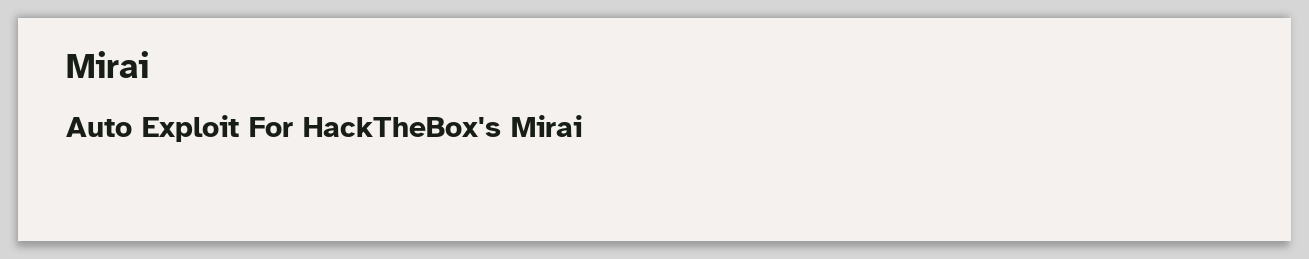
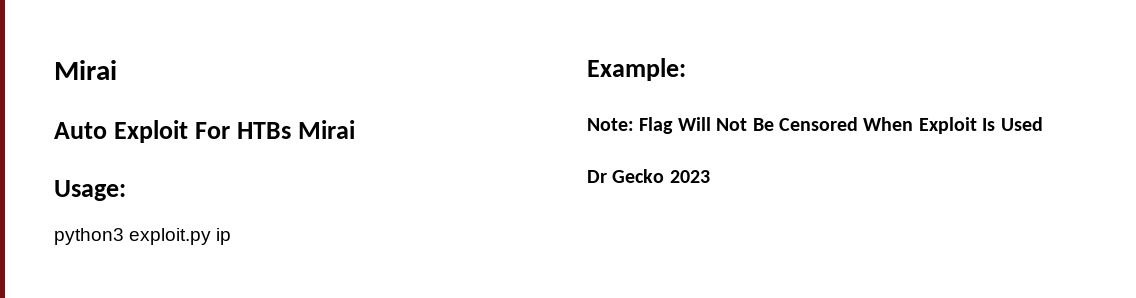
- Auto Exploit For HackTheBox's Mirai
+ Auto Exploit For HTBs Mirai
+ Usage:
+ python3 exploit.py ip
+ Example:
+ Note: Flag Will Not Be Censored When Exploit Is Used
+ Dr Gecko 2023

